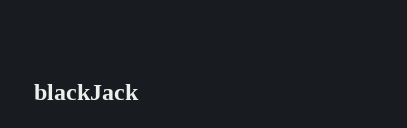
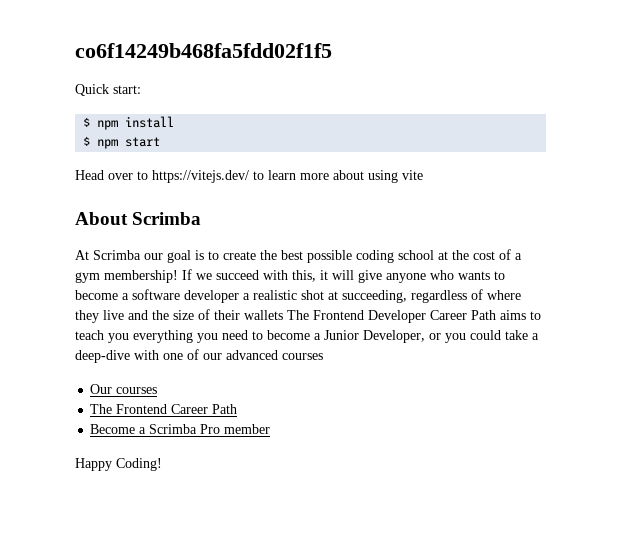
- blackJack
+ co6f14249b468fa5fdd02f1f5
+ Quick start:
+ $ npm install
+ $ npm start
+ Head over to https://vitejs.dev/ to learn more about using vite
+ About Scrimba
+ At Scrimba our goal is to create the best possible coding school at the cost of a gym membership! If we succeed with this, it will give anyone who wants to become a software developer a realistic shot at succeeding, regardless of where they live and the size of their wallets The Frontend Developer Career Path aims to teach you everything you need to become a Junior Developer, or you could take a deep-dive with one of our advanced courses
+ Our courses
+ The Frontend Career Path
+ Become a Scrimba Pro member
+ Happy Coding!

